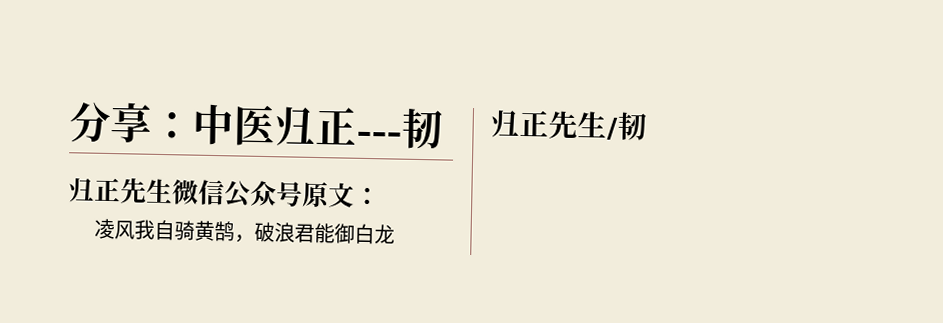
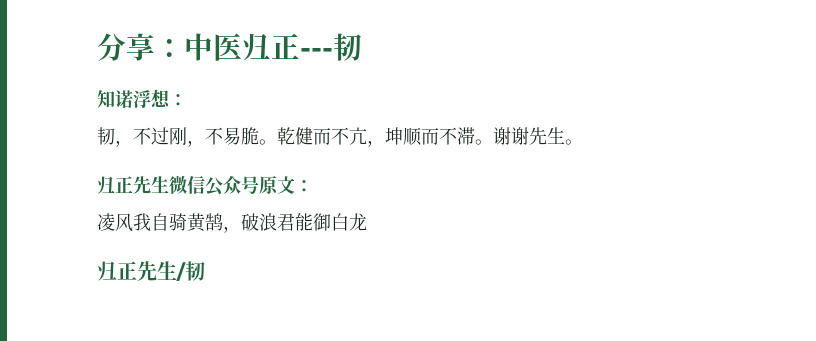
+ 知诺浮想：
+ 韧，不过刚，不易脆。乾健而不亢，坤顺而不滞。谢谢先生。

